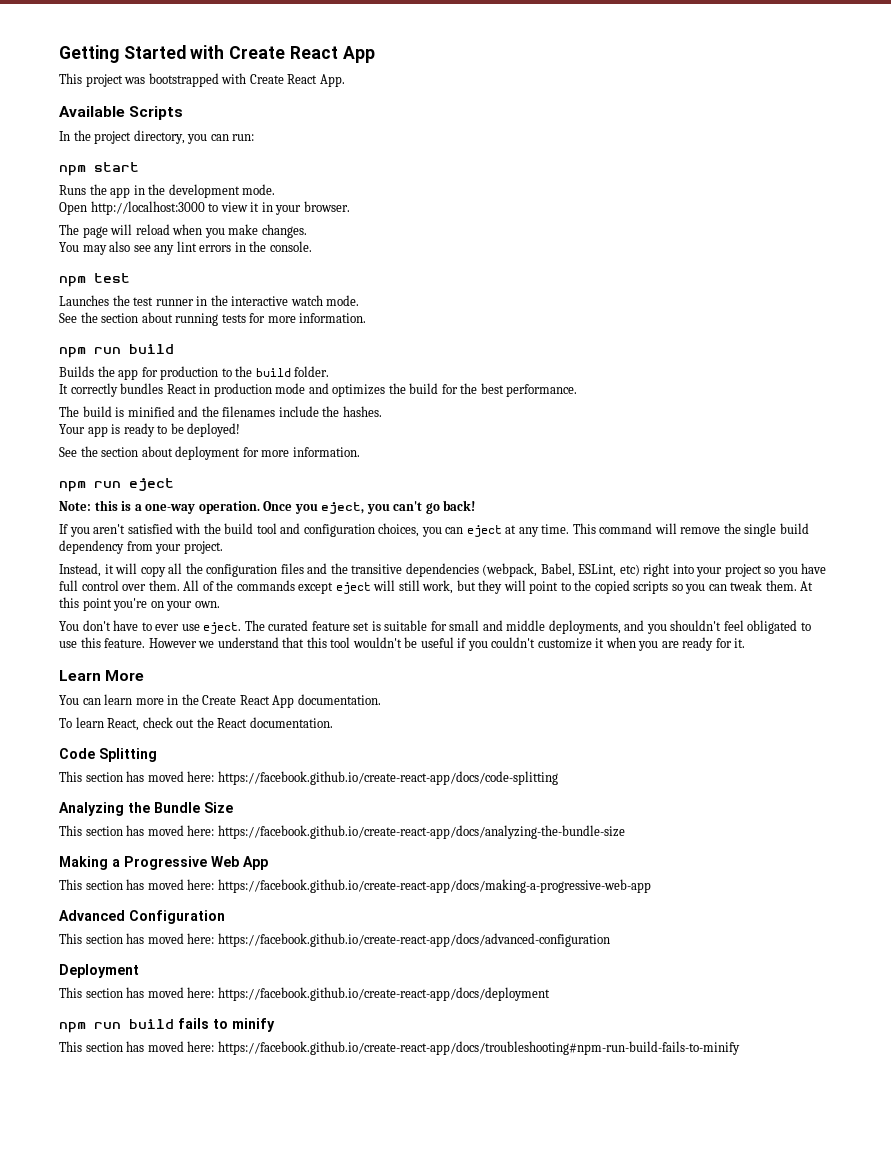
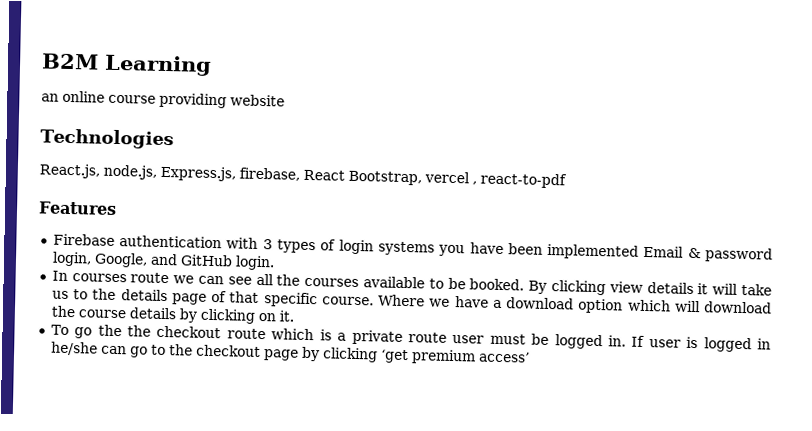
- Getting Started with Create React App
- This project was bootstrapped with Create React App.
- Available Scripts
- In the project directory, you can run:
- npm start
- Runs the app in the development mode.
- Open http://localhost:3000 to view it in your browser.
- The page will reload when you make changes.
- You may also see any lint errors in the console.
- npm test
- Launches the test runner in the interactive watch mode.
- See the section about running tests for more information.
- npm run build
- Builds the app for production to the build folder.
- It correctly bundles React in production mode and optimizes the build for the best performance.
- The build is minified and the filenames include the hashes.
- Your app is ready to be deployed!
- See the section about deployment for more information.
- npm run eject
- Note: this is a one-way operation. Once you eject, you can't go back!
- If you aren't satisfied with the build tool and configuration choices, you can eject at any time. This command will remove the single build dependency from your project.
- Instead, it will copy all the configuration files and the transitive dependencies (webpack, Babel, ESLint, etc) right into your project so you have full control over them. All of the commands except eject will still work, but they will point to the copied scripts so you can tweak them. At this point you're on your own.
- You don't have to ever use eject. The curated feature set is suitable for small and middle deployments, and you shouldn't feel obligated to use this feature. However we understand that this tool wouldn't be useful if you couldn't customize it when you are ready for it.
- Learn More
- You can learn more in the Create React App documentation.
- To learn React, check out the React documentation.
- Code Splitting
- This section has moved here: https://facebook.github.io/create-react-app/docs/code-splitting
- Analyzing the Bundle Size
- This section has moved here: https://facebook.github.io/create-react-app/docs/analyzing-the-bundle-size
- Making a Progressive Web App
- This section has moved here: https://facebook.github.io/create-react-app/docs/making-a-progressive-web-app
- Advanced Configuration
- This section has moved here: https://facebook.github.io/create-react-app/docs/advanced-configuration
- Deployment
- This section has moved here: https://facebook.github.io/create-react-app/docs/deployment
- npm run build fails to minify
- This section has moved here: https://facebook.github.io/create-react-app/docs/troubleshooting#npm-run-build-fails-to-minify
+ B2M Learning
+ an online course providing website
+ Technologies
+ React.js, node.js, Express.js, firebase, React Bootstrap, vercel , react-to-pdf
+ Features
+ Firebase authentication with 3 types of login systems you have been implemented Email & password login, Google, and GitHub login.
+ In courses route we can see all the courses available to be booked. By clicking view details it will take us to the details page of that specific course. Where we have a download option which will download the course details by clicking on it.
+ To go the the checkout route which is a private route user must be logged in. If user is logged in he/she can go to the checkout page by clicking ‘get premium access’

